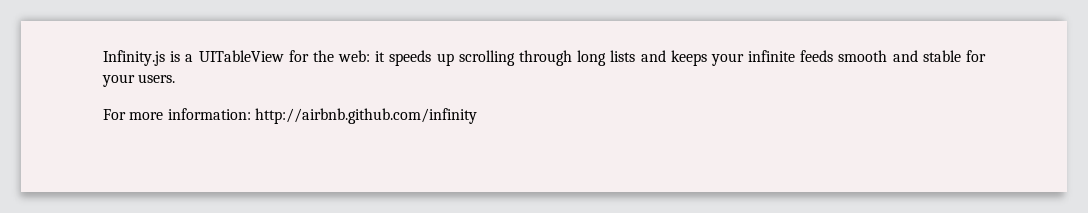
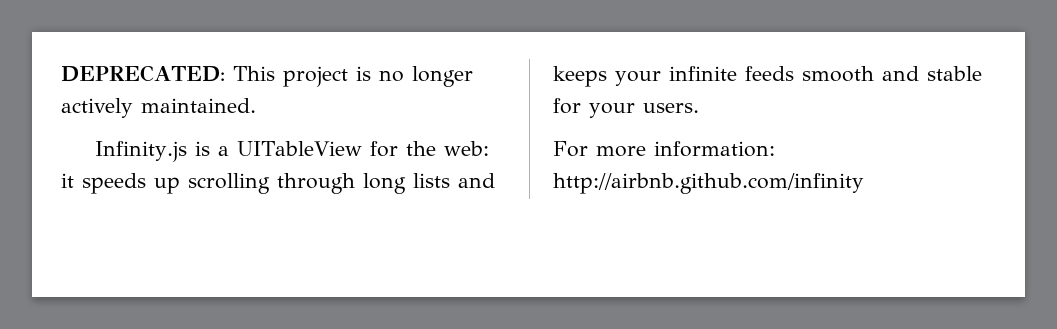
+ DEPRECATED: This project is no longer actively maintained.

